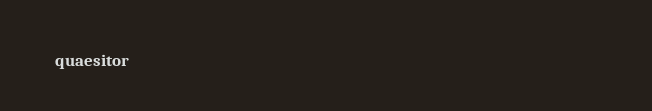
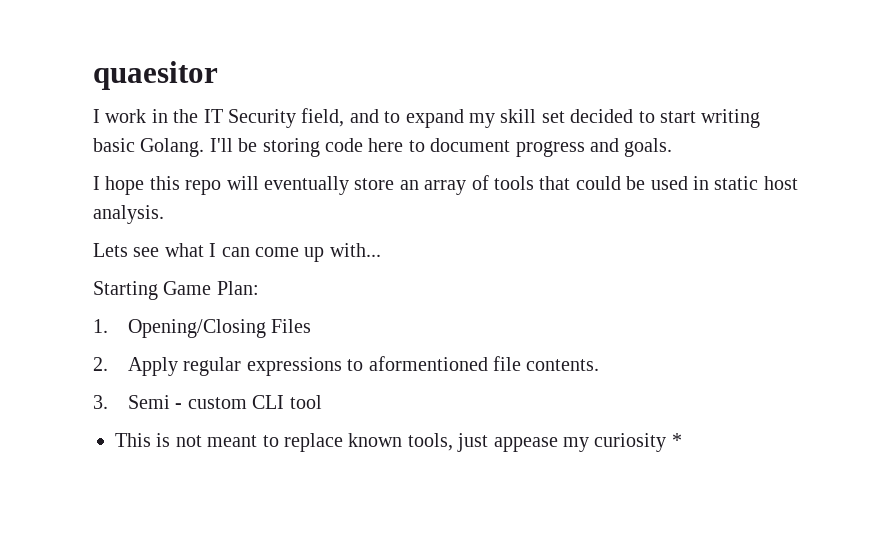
+ I work in the IT Security field, and to expand my skill set decided to start writing basic Golang. I'll be storing code here to document progress and goals.
+ I hope this repo will eventually store an array of tools that could be used in static host analysis.
+ Lets see what I can come up with...
+ Starting Game Plan:
+ 1. Opening/Closing Files
+ 2. Apply regular expressions to aformentioned file contents.
+ 3. Semi - custom CLI tool
+ This is not meant to replace known tools, just appease my curiosity *

